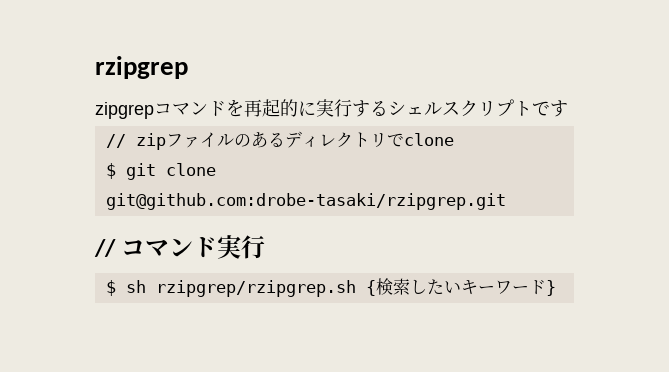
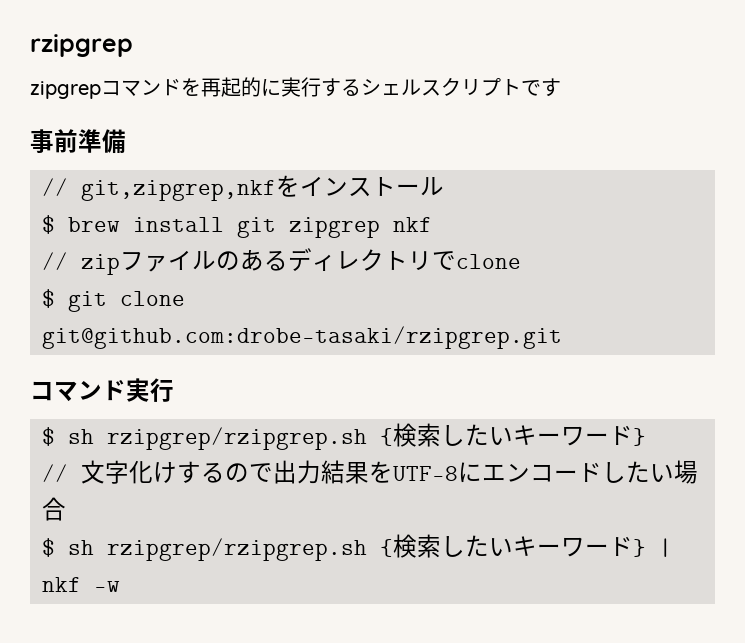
+ 事前準備
+ // git,zipgrep,nkfをインストール
+ $ brew install git zipgrep nkf
- // コマンド実行
+ コマンド実行
+ // 文字化けするので出力結果をUTF-8にエンコードしたい場合
+ $ sh rzipgrep/rzipgrep.sh {検索したいキーワード} | nkf -w

